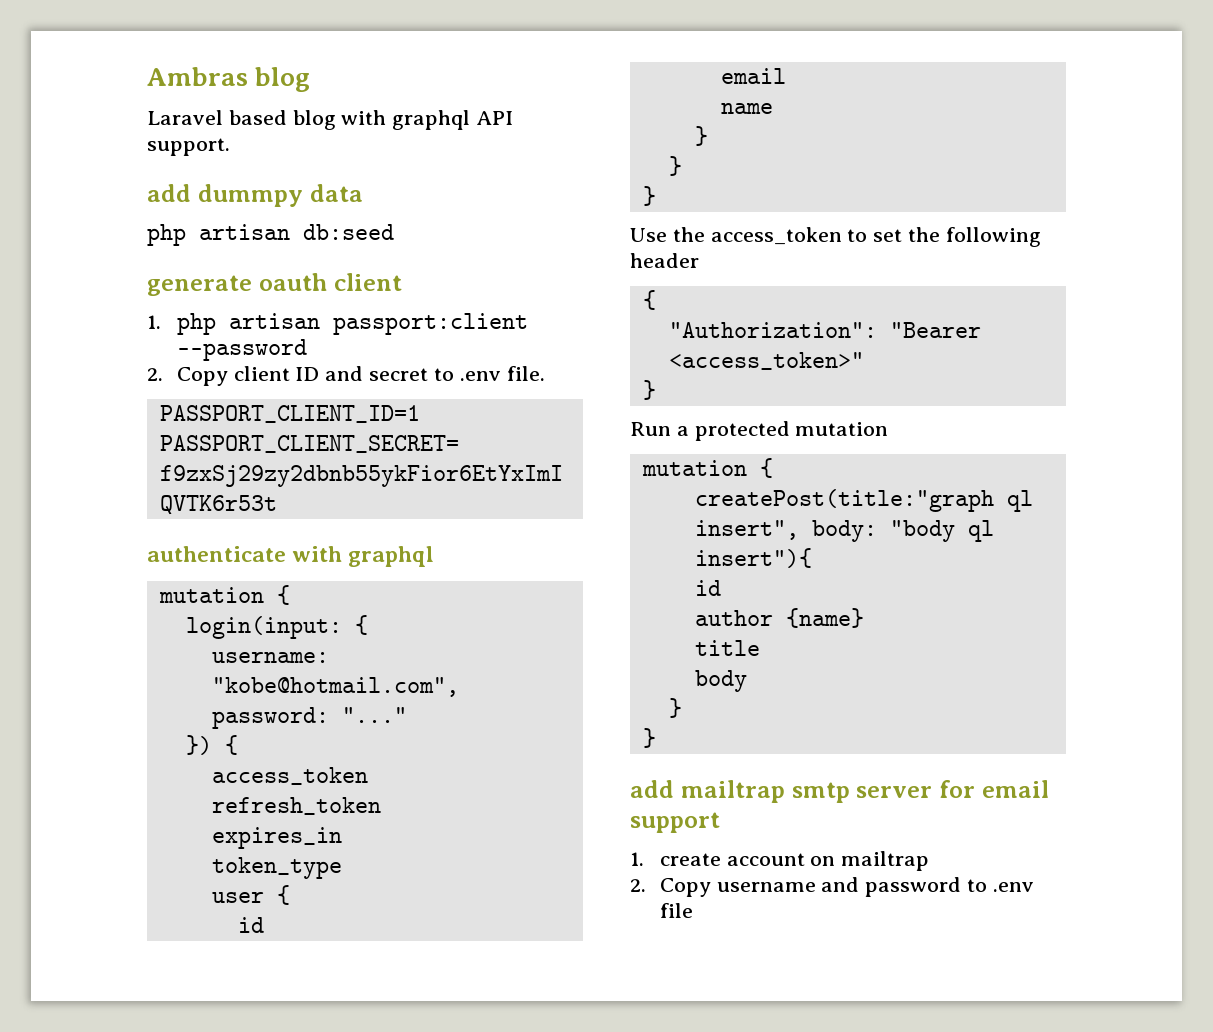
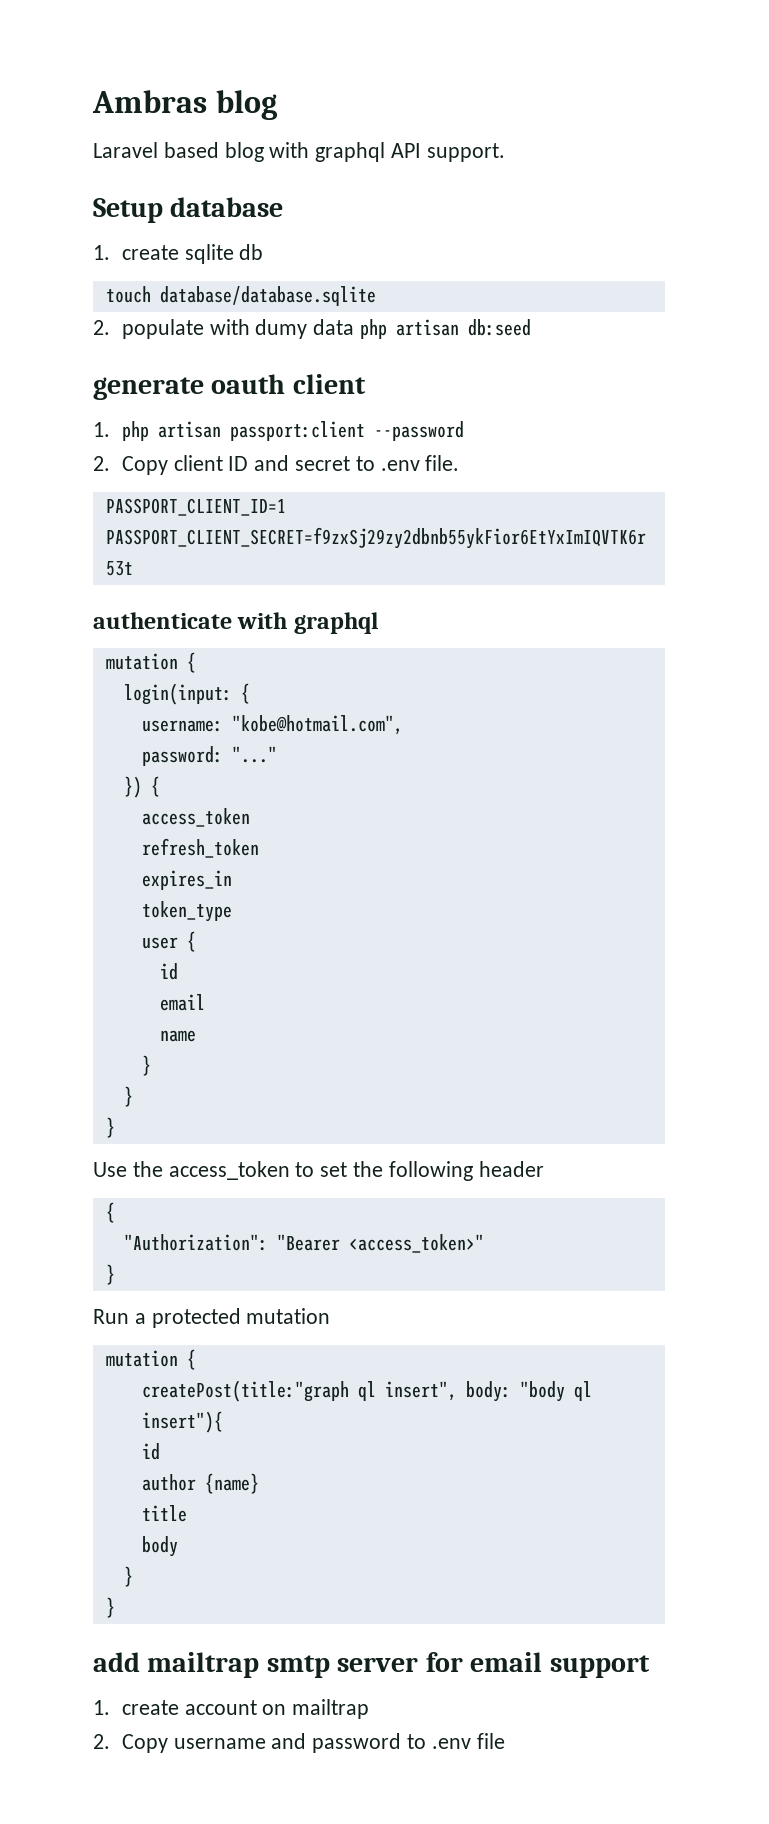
- add dummpy data
- php artisan db:seed
+ Setup database
+ 1. create sqlite db
+ touch database/database.sqlite
+ 2. populate with dumy data php artisan db:seed

